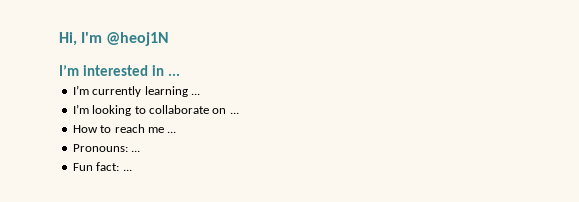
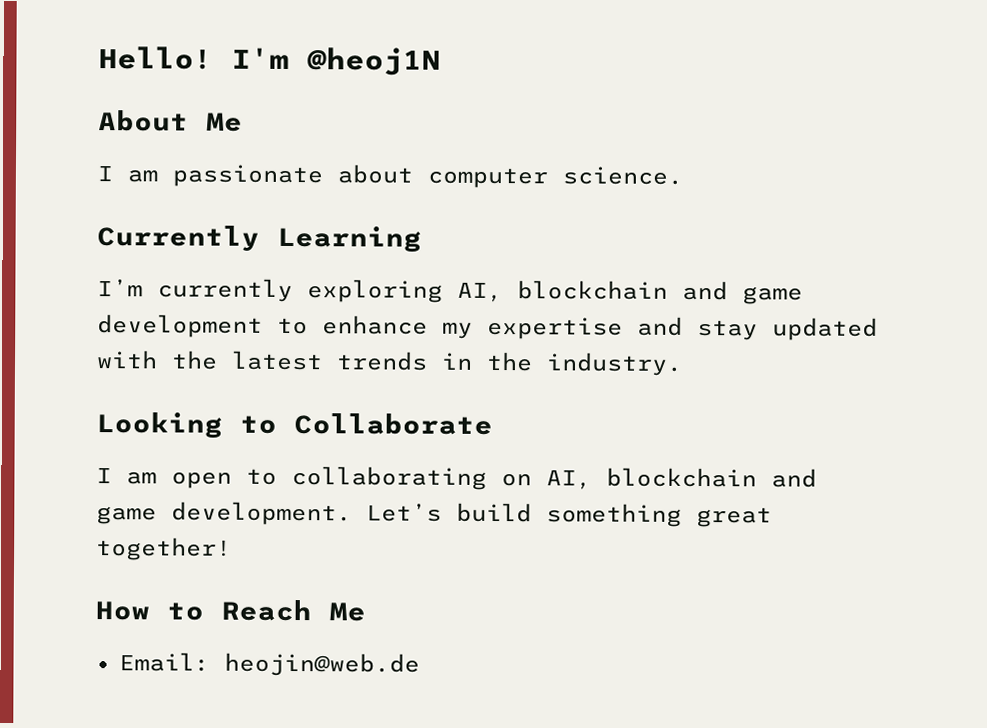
- Hi, I'm @heoj1N
+ Hello! I'm @heoj1N
- I’m interested in ...
- I’m currently learning ...
- I’m looking to collaborate on ...
- How to reach me ...
- Pronouns: ...
- Fun fact: ...
+ About Me
+ I am passionate about computer science.
+ Currently Learning
+ I’m currently exploring AI, blockchain and game development to enhance my expertise and stay updated with the latest trends in the industry.
+ Looking to Collaborate
+ I am open to collaborating on AI, blockchain and game development. Let’s build something great together!
+ How to Reach Me
+ Email: heojin@web.de

